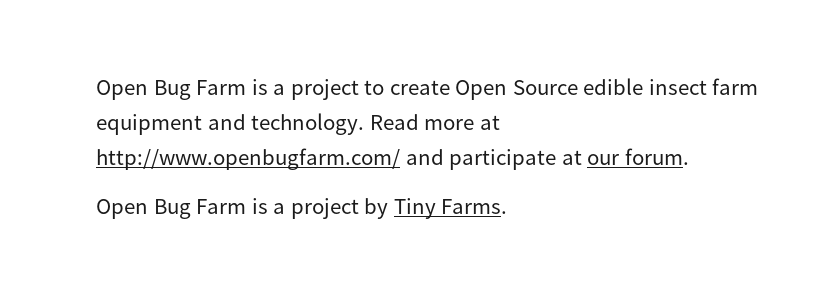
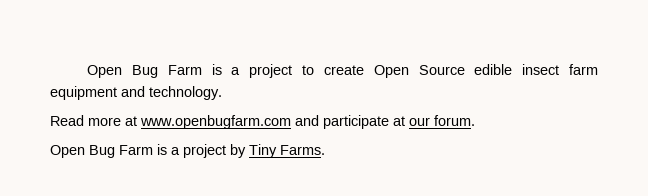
- Open Bug Farm is a project to create Open Source edible insect farm equipment and technology. Read more at http://www.openbugfarm.com/ and participate at our forum.
+ Open Bug Farm is a project to create Open Source edible insect farm equipment and technology.
+ Read more at www.openbugfarm.com and participate at our forum.

